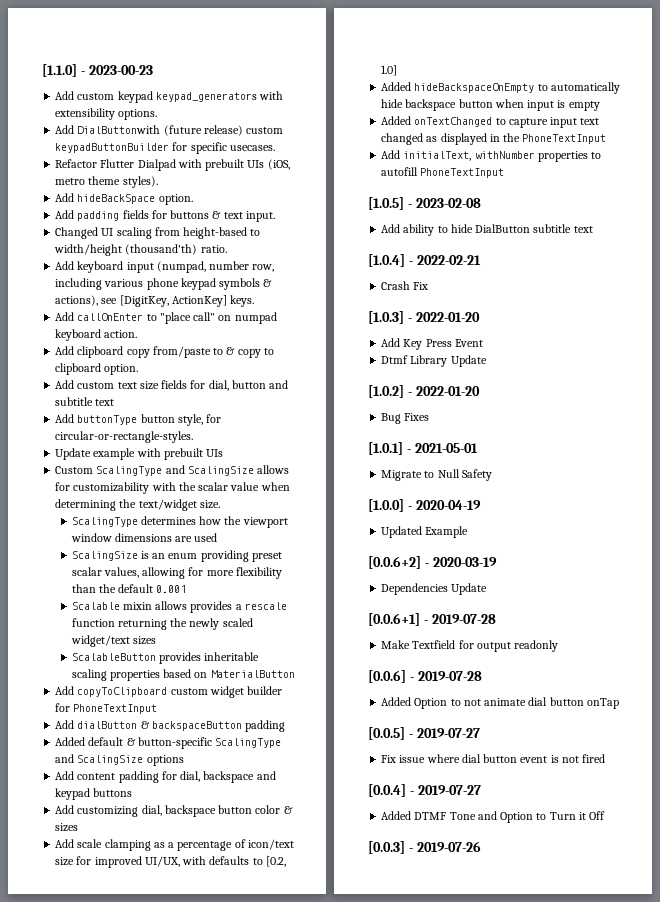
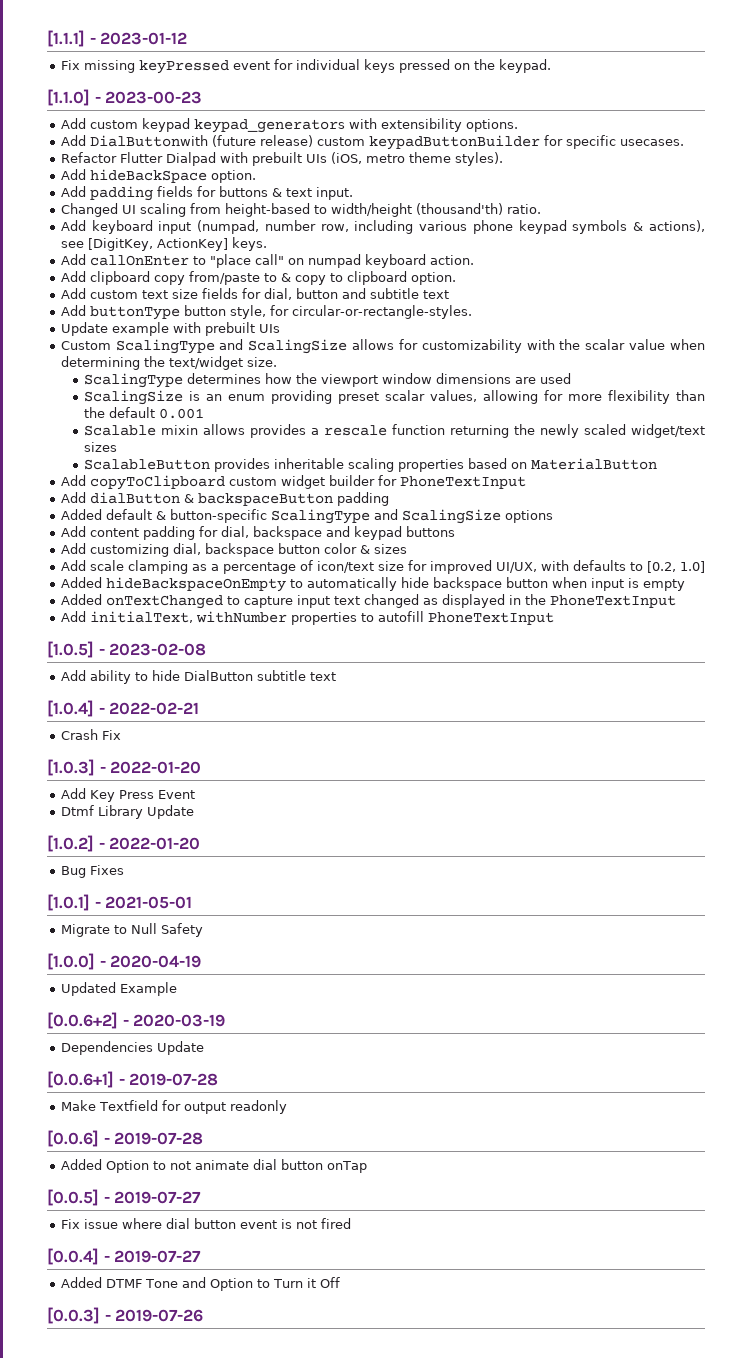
+ [1.1.1] - 2023-01-12
+ Fix missing keyPressed event for individual keys pressed on the keypad.

